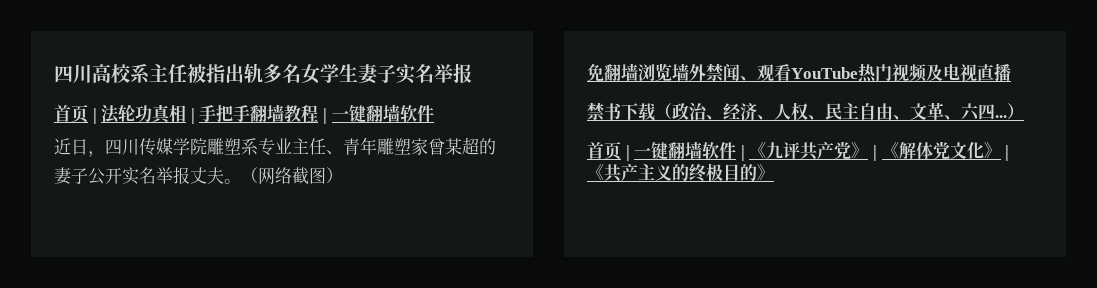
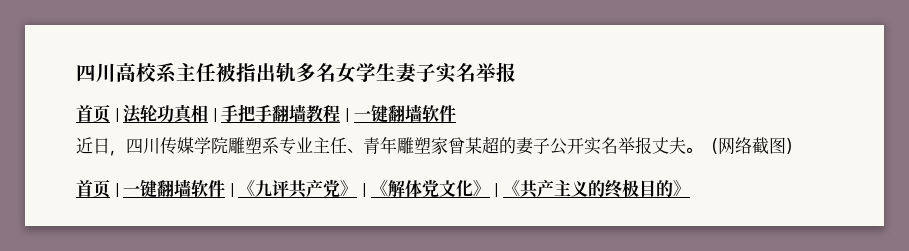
- 免翻墙浏览墙外禁闻、观看YouTube热门视频及电视直播
- 禁书下载（政治、经济、人权、民主自由、文革、六四...）

